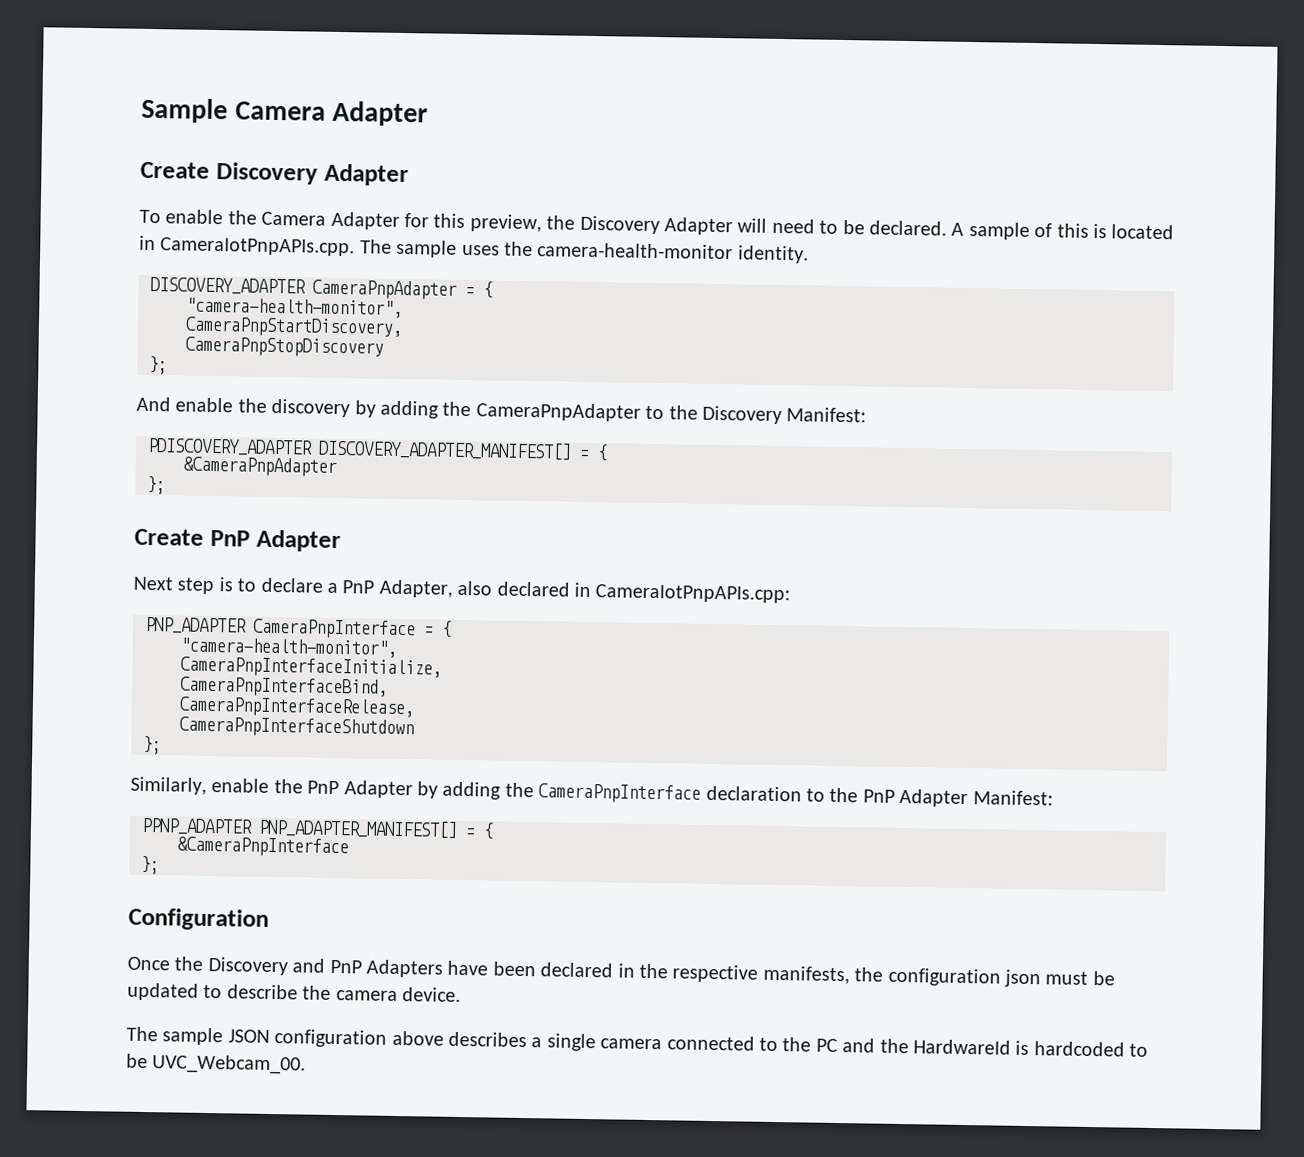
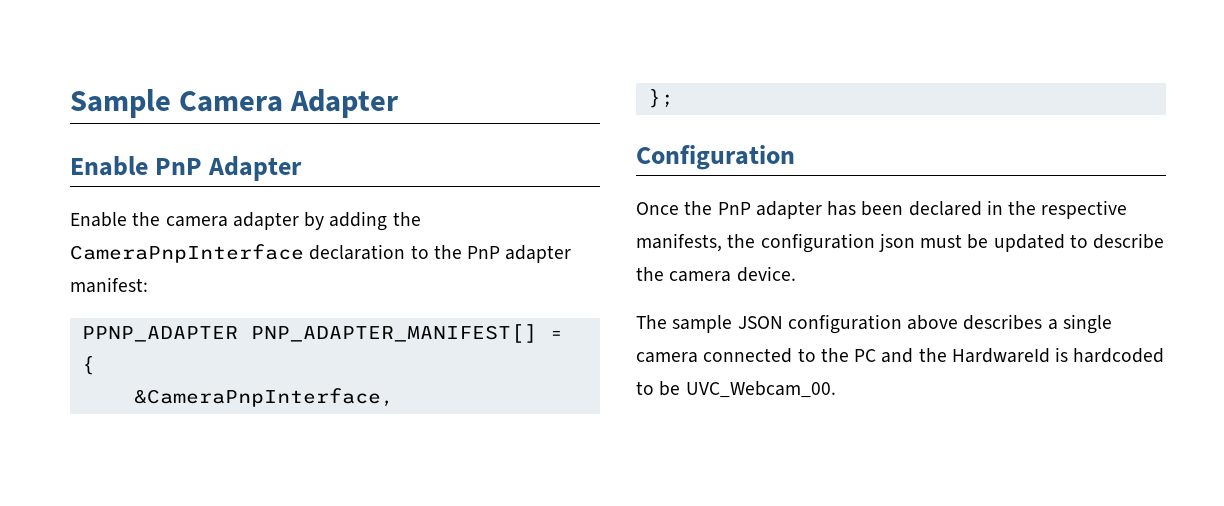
- Create Discovery Adapter
- To enable the Camera Adapter for this preview, the Discovery Adapter will need to be declared. A sample of this is located in CameraIotPnpAPIs.cpp. The sample uses the camera-health-monitor identity.
- DISCOVERY_ADAPTER CameraPnpAdapter = {
- "camera-health-monitor",
- CameraPnpStartDiscovery,
- CameraPnpStopDiscovery
- };
- And enable the discovery by adding the CameraPnpAdapter to the Discovery Manifest:
- PDISCOVERY_ADAPTER DISCOVERY_ADAPTER_MANIFEST[] = {
- &CameraPnpAdapter
- };
- Create PnP Adapter
- Next step is to declare a PnP Adapter, also declared in CameraIotPnpAPIs.cpp:
- PNP_ADAPTER CameraPnpInterface = {
- "camera-health-monitor",
- CameraPnpInterfaceInitialize,
- CameraPnpInterfaceBind,
- CameraPnpInterfaceRelease,
- CameraPnpInterfaceShutdown
- };
- Similarly, enable the PnP Adapter by adding the CameraPnpInterface declaration to the PnP Adapter Manifest:
+ Enable PnP Adapter
+ Enable the camera adapter by adding the CameraPnpInterface declaration to the PnP adapter manifest:
- &CameraPnpInterface
+ &CameraPnpInterface,
- Once the Discovery and PnP Adapters have been declared in the respective manifests, the configuration json must be updated to describe the camera device.
+ Once the PnP adapter has been declared in the respective manifests, the configuration json must be updated to describe the camera device.

